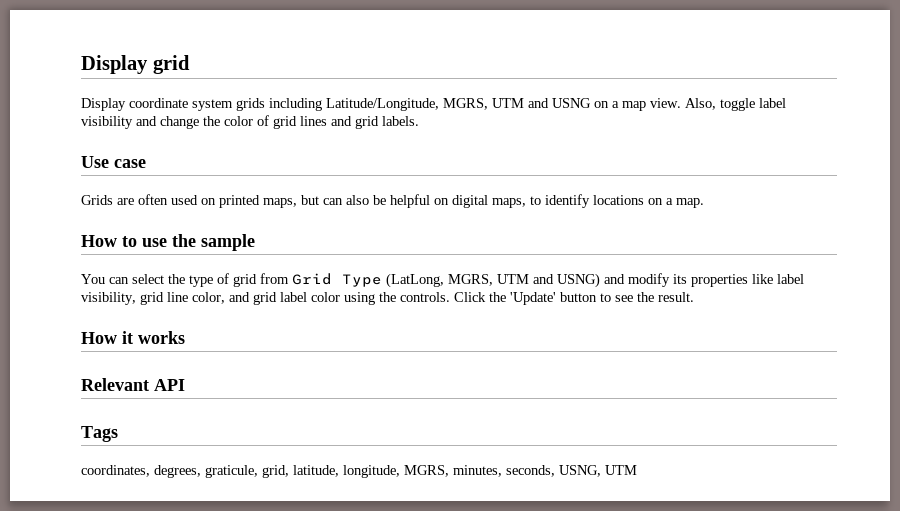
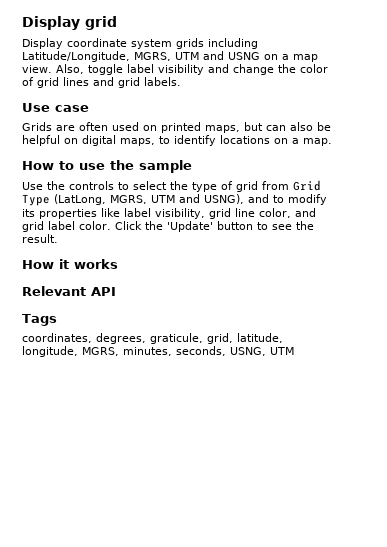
- You can select the type of grid from Grid Type (LatLong, MGRS, UTM and USNG) and modify its properties like label visibility, grid line color, and grid label color using the controls.
+ Use the controls to select the type of grid from Grid Type (LatLong, MGRS, UTM and USNG), and to modify its properties like label visibility, grid line color, and grid label color.

